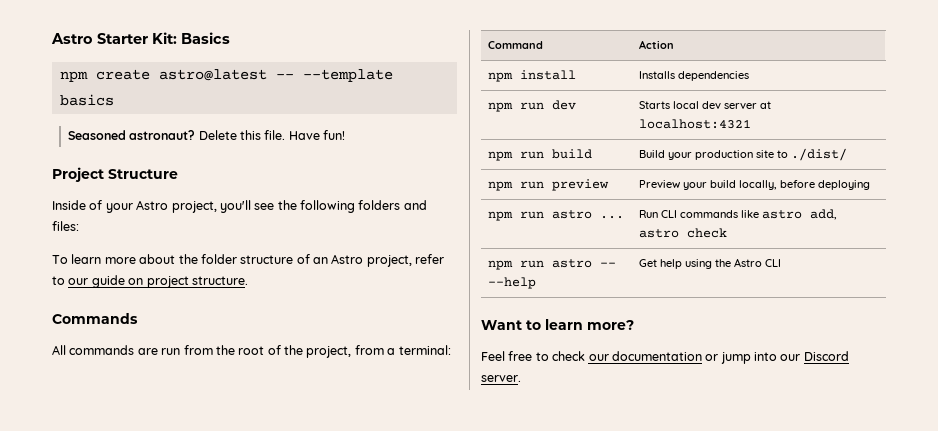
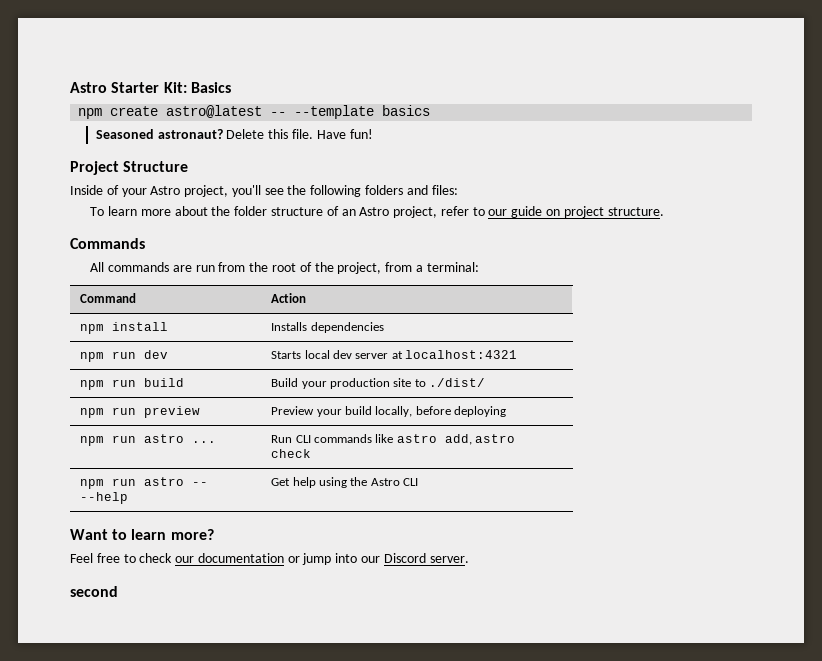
+ second

